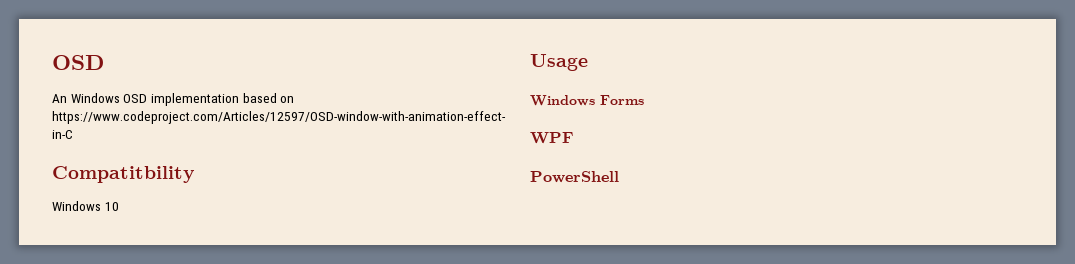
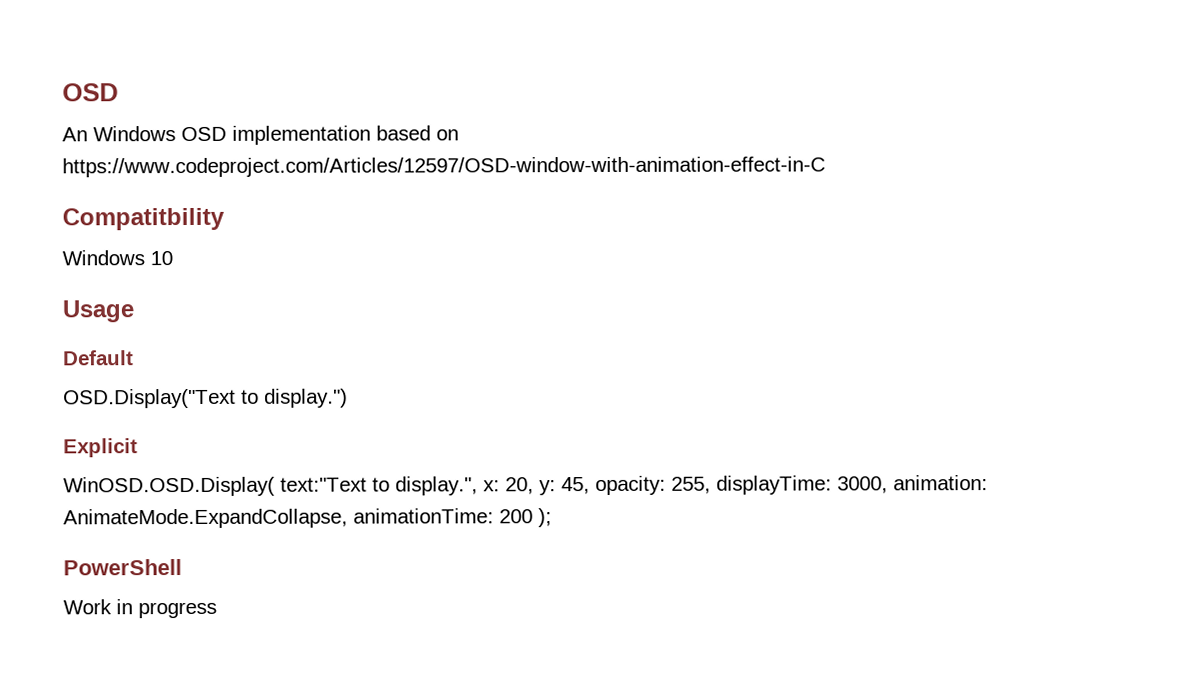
- Windows Forms
- WPF
+ Default
+ OSD.Display("Text to display.")
+ Explicit
+ WinOSD.OSD.Display( text:"Text to display.", x: 20, y: 45, opacity: 255, displayTime: 3000, animation: AnimateMode.ExpandCollapse, animationTime: 200 );
  PowerShell
+ Work in progress

